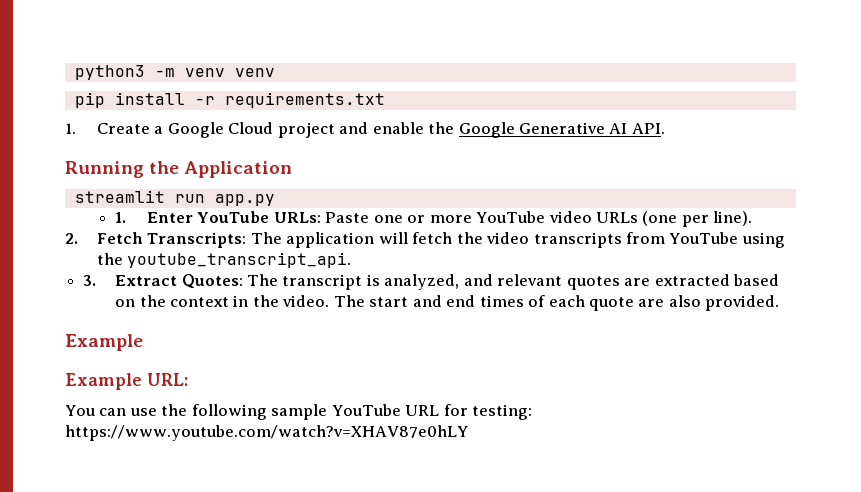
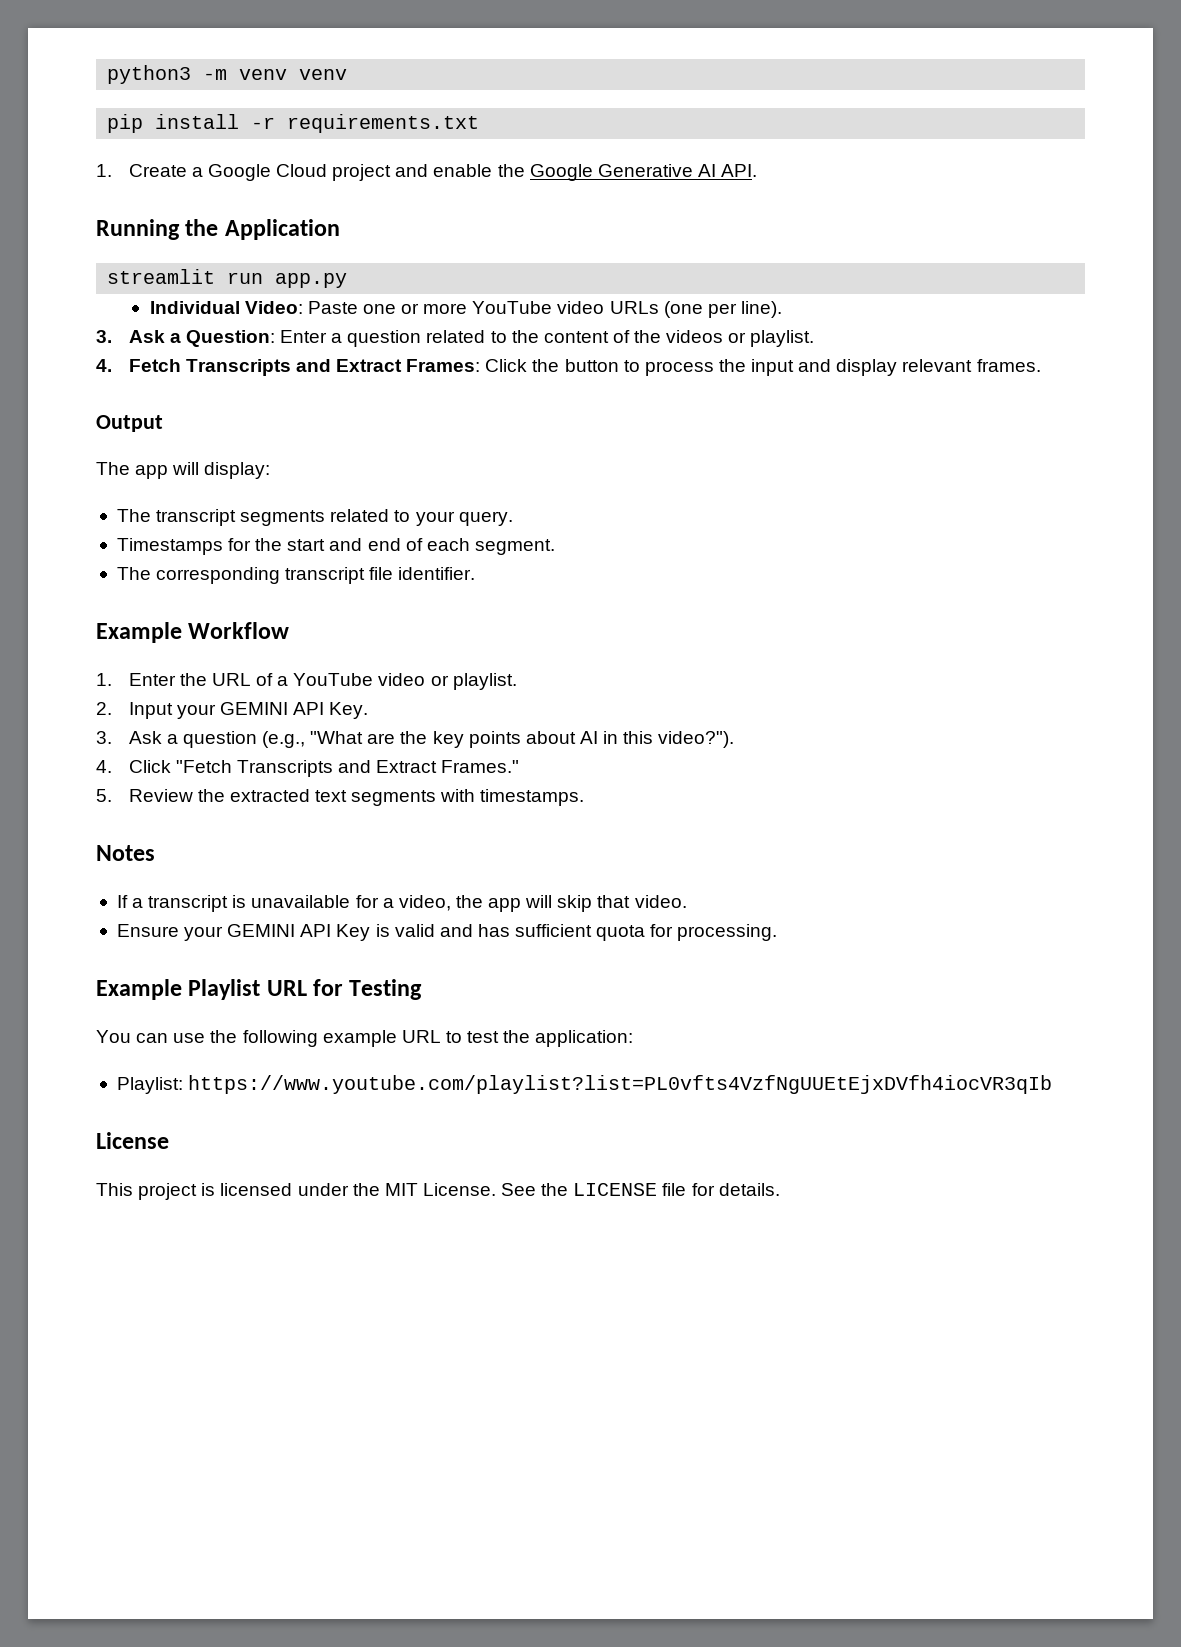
- 1. Enter YouTube URLs: Paste one or more YouTube video URLs (one per line).
+ Individual Video: Paste one or more YouTube video URLs (one per line).
- 2. Fetch Transcripts: The application will fetch the video transcripts from YouTube using the youtube_transcript_api.
- 3. Extract Quotes: The transcript is analyzed, and relevant quotes are extracted based on the context in the video. The start and end times of each quote are also provided.
- Example
- Example URL:
+ 3. Ask a Question: Enter a question related to the content of the videos or playlist.
+ 4. Fetch Transcripts and Extract Frames: Click the button to process the input and display relevant frames.
+ Output
+ The app will display:
+ The transcript segments related to your query.
+ Timestamps for the start and end of each segment.
+ The corresponding transcript file identifier.
+ Example Workflow
+ 1. Enter the URL of a YouTube video or playlist.
+ 2. Input your GEMINI API Key.
+ 3. Ask a question (e.g., "What are the key points about AI in this video?").
+ 4. Click "Fetch Transcripts and Extract Frames."
+ 5. Review the extracted text segments with timestamps.
+ Notes
+ If a transcript is unavailable for a video, the app will skip that video.
+ Ensure your GEMINI API Key is valid and has sufficient quota for processing.
+ Example Playlist URL for Testing
- You can use the following sample YouTube URL for testing: https://www.youtube.com/watch?v=XHAV87e0hLY
+ You can use the following example URL to test the application:
+ Playlist: https://www.youtube.com/playlist?list=PL0vfts4VzfNgUUEtEjxDVfh4iocVR3qIb
+ License
+ This project is licensed under the MIT License. See the LICENSE file for details.

